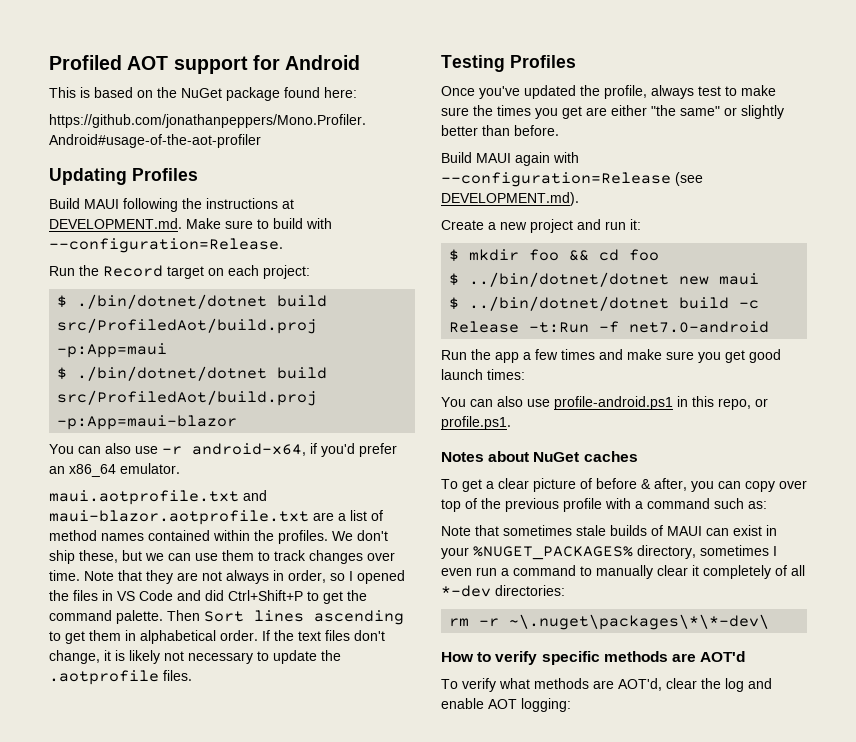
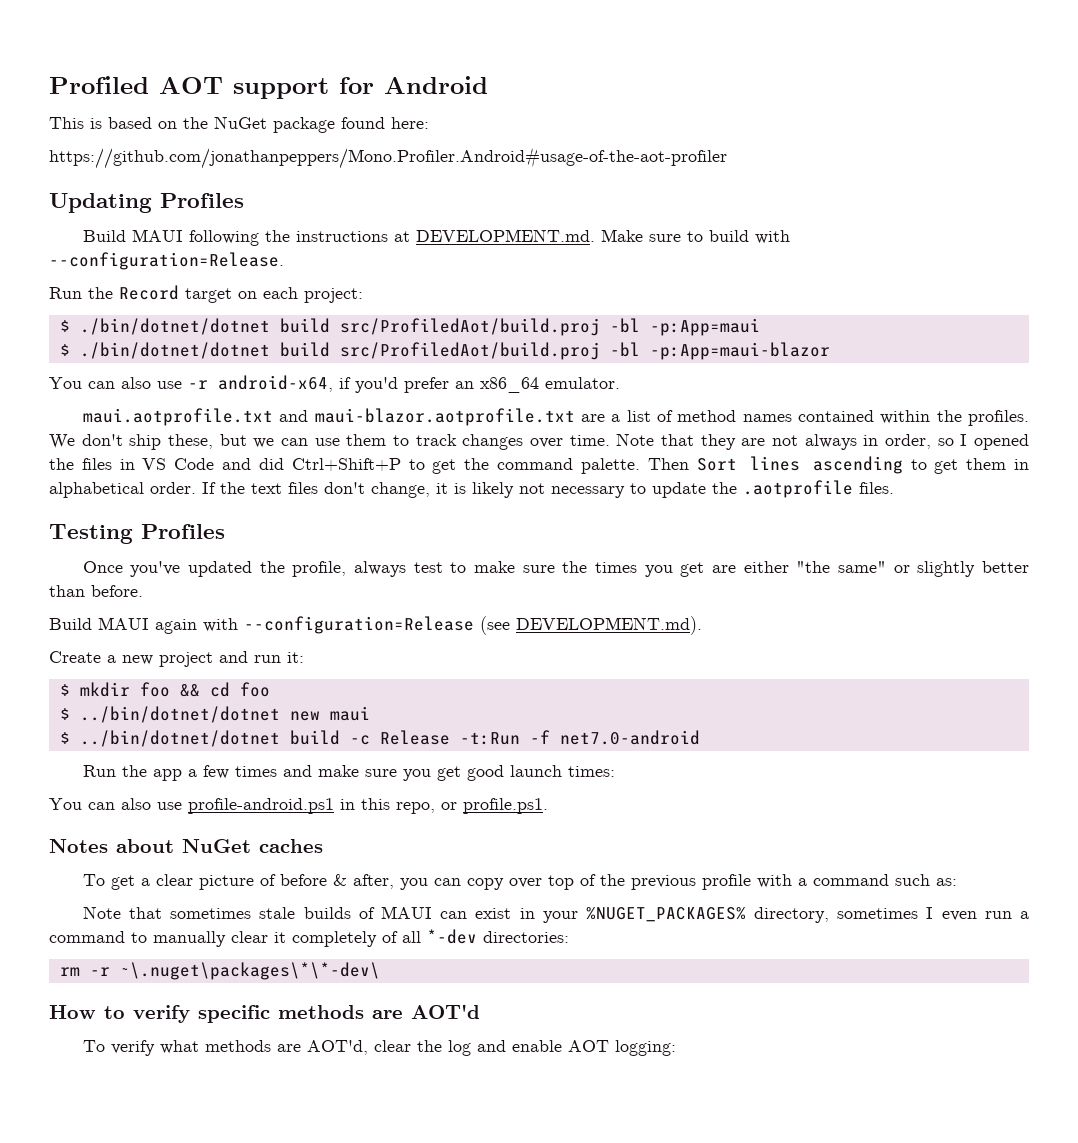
- $ ./bin/dotnet/dotnet build src/ProfiledAot/build.proj -p:App=maui
+ $ ./bin/dotnet/dotnet build src/ProfiledAot/build.proj -bl -p:App=maui
- $ ./bin/dotnet/dotnet build src/ProfiledAot/build.proj -p:App=maui-blazor
+ $ ./bin/dotnet/dotnet build src/ProfiledAot/build.proj -bl -p:App=maui-blazor

